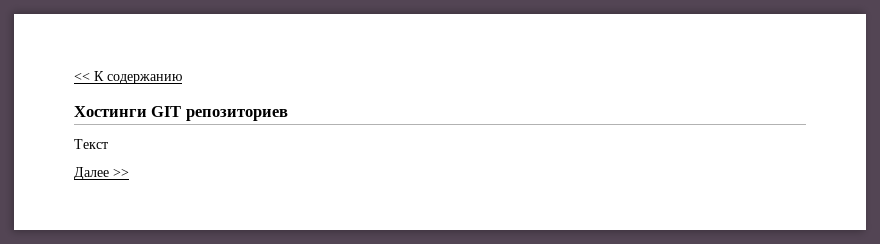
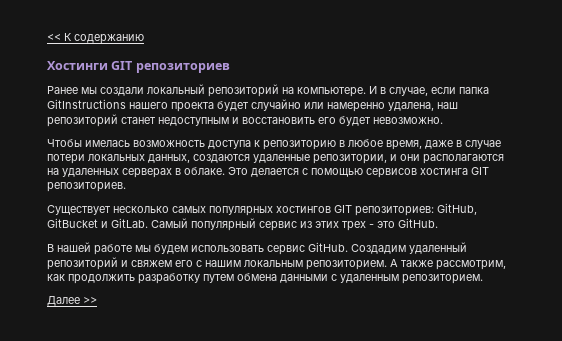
- Текст
+ Ранее мы создали локальный репозиторий на компьютере. И в случае, если папка GitInstructions нашего проекта будет случайно или намеренно удалена, наш репозиторий станет недоступным и восстановить его будет невозможно.
+ Чтобы имелась возможность доступа к репозиторию в любое время, даже в случае потери локальных данных, создаются удаленные репозитории, и они располагаются на удаленных серверах в облаке. Это делается с помощью сервисов хостинга GIT репозиториев.
+ Существует несколько самых популярных хостингов GIT репозиториев: GitHub, GitBucket и GitLab. Самый популярный сервис из этих трех - это GitHub.
+ В нашей работе мы будем использовать сервис GitHub. Создадим удаленный репозиторий и свяжем его с нашим локальным репозиторием. А также рассмотрим, как продолжить разработку путем обмена данными с удаленным репозиторием.

